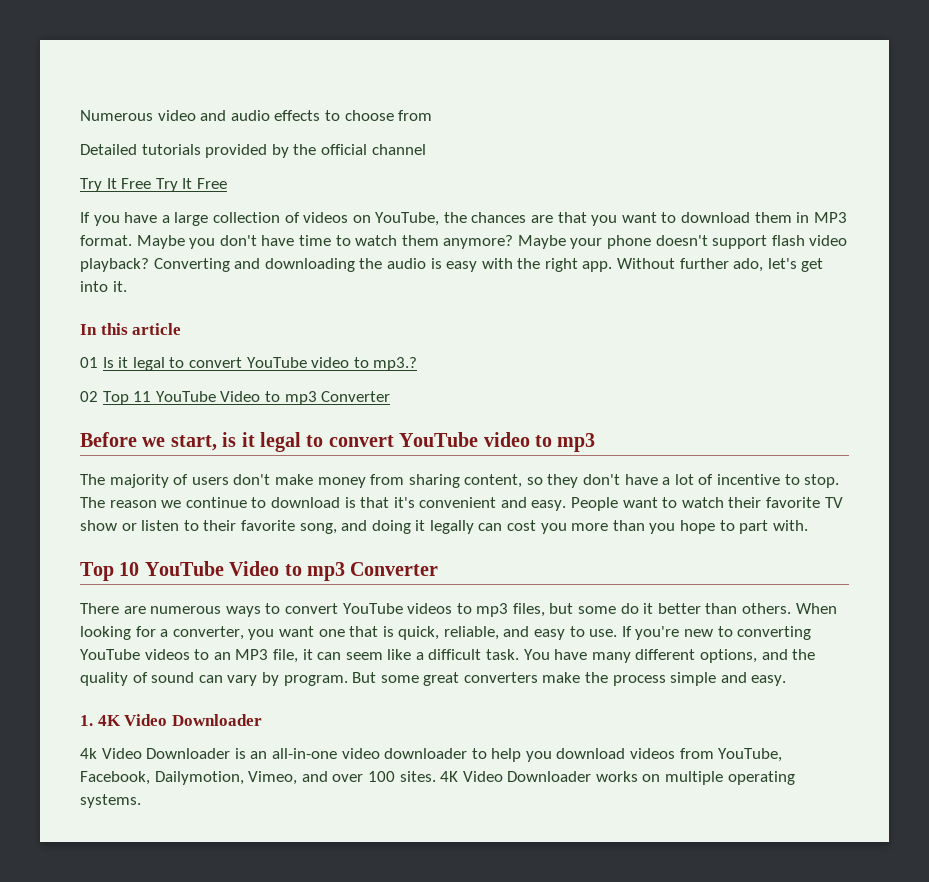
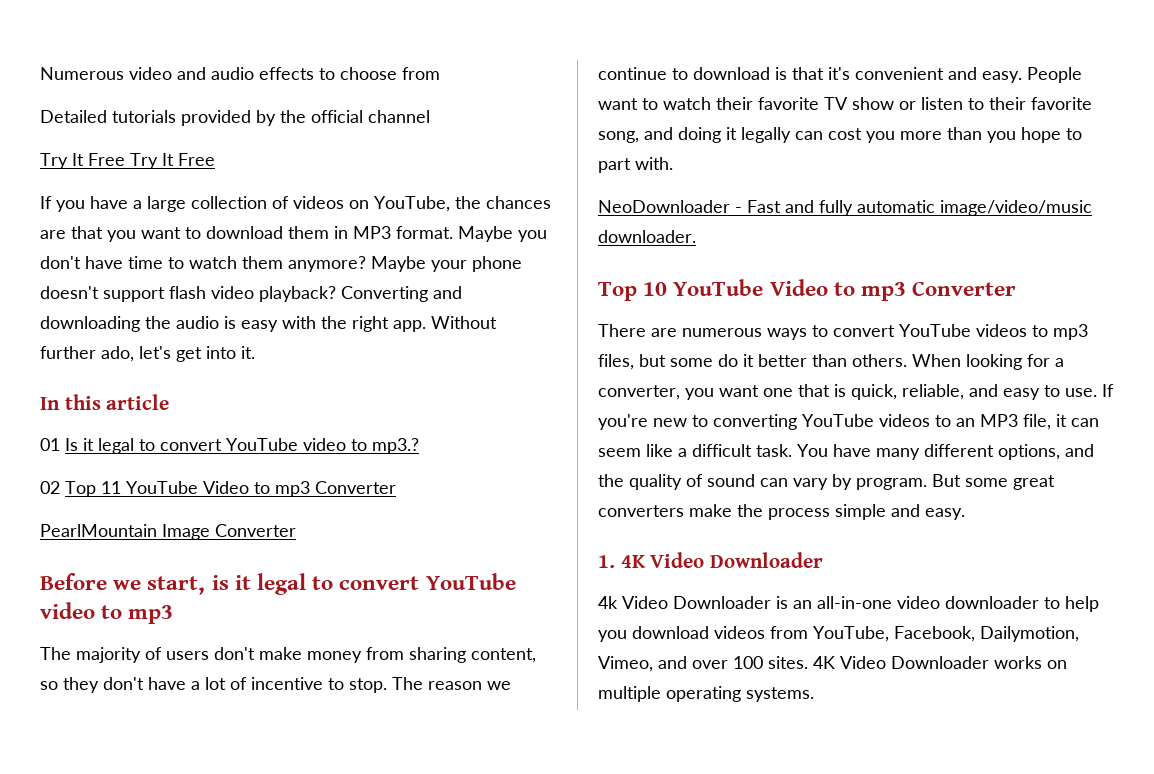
+ PearlMountain Image Converter
+ NeoDownloader - Fast and fully automatic image/video/music downloader.

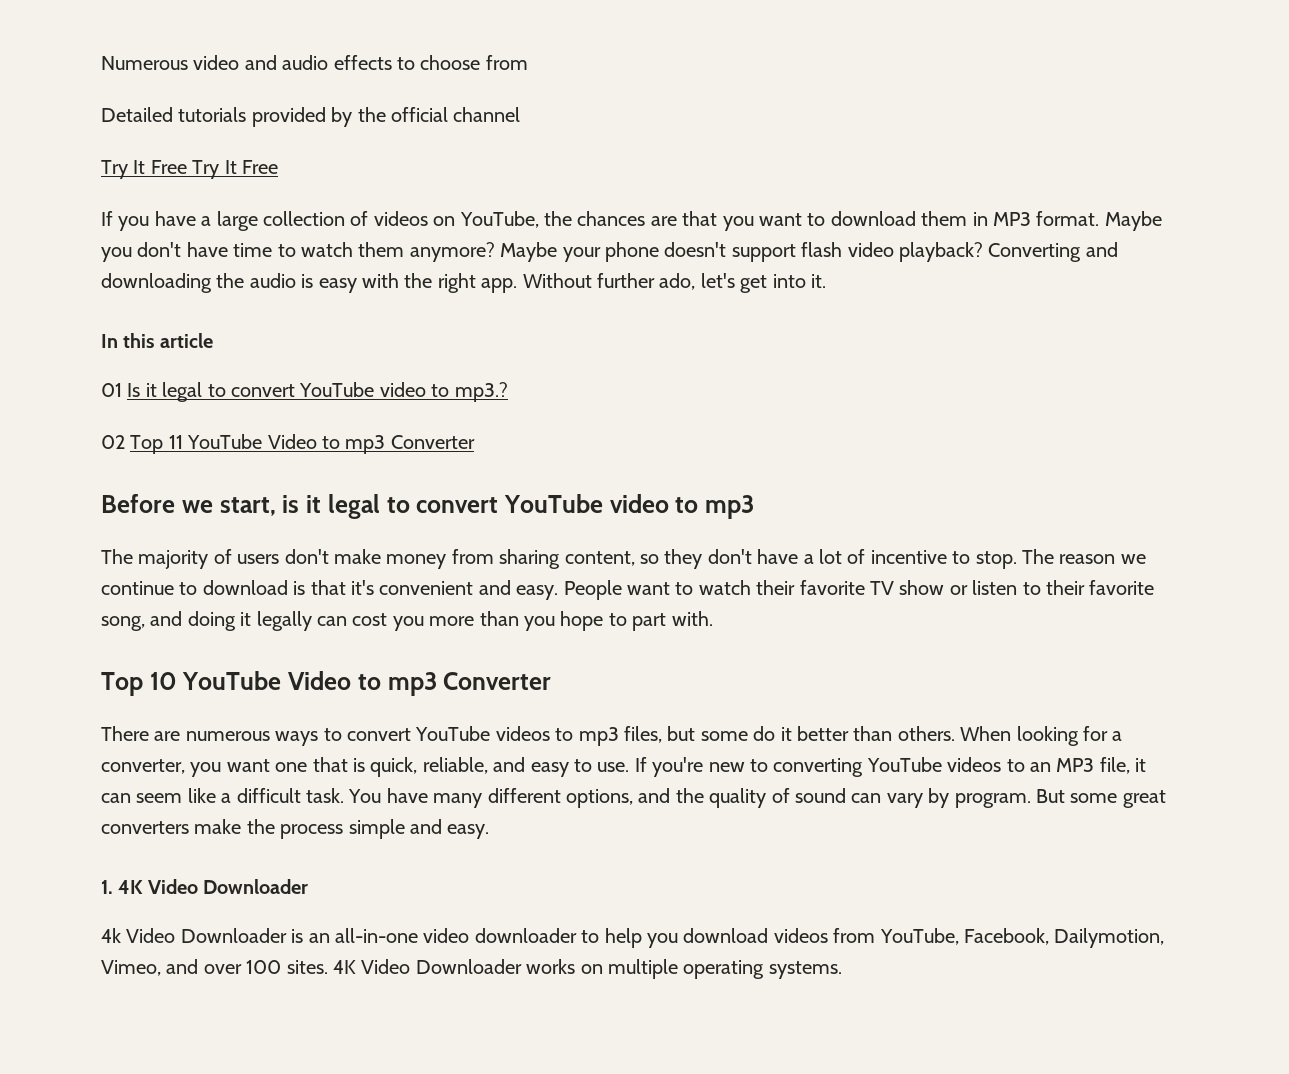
- PearlMountain Image Converter
- NeoDownloader - Fast and fully automatic image/video/music downloader.

